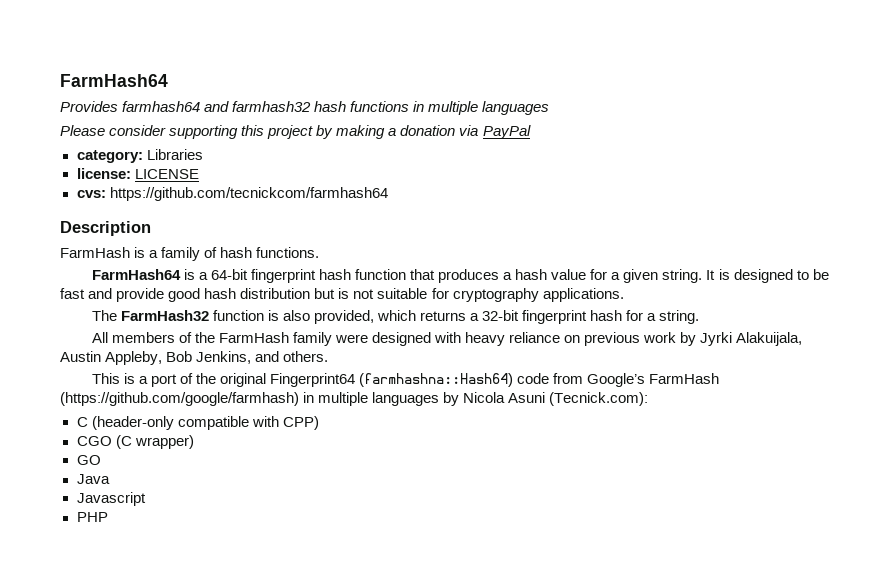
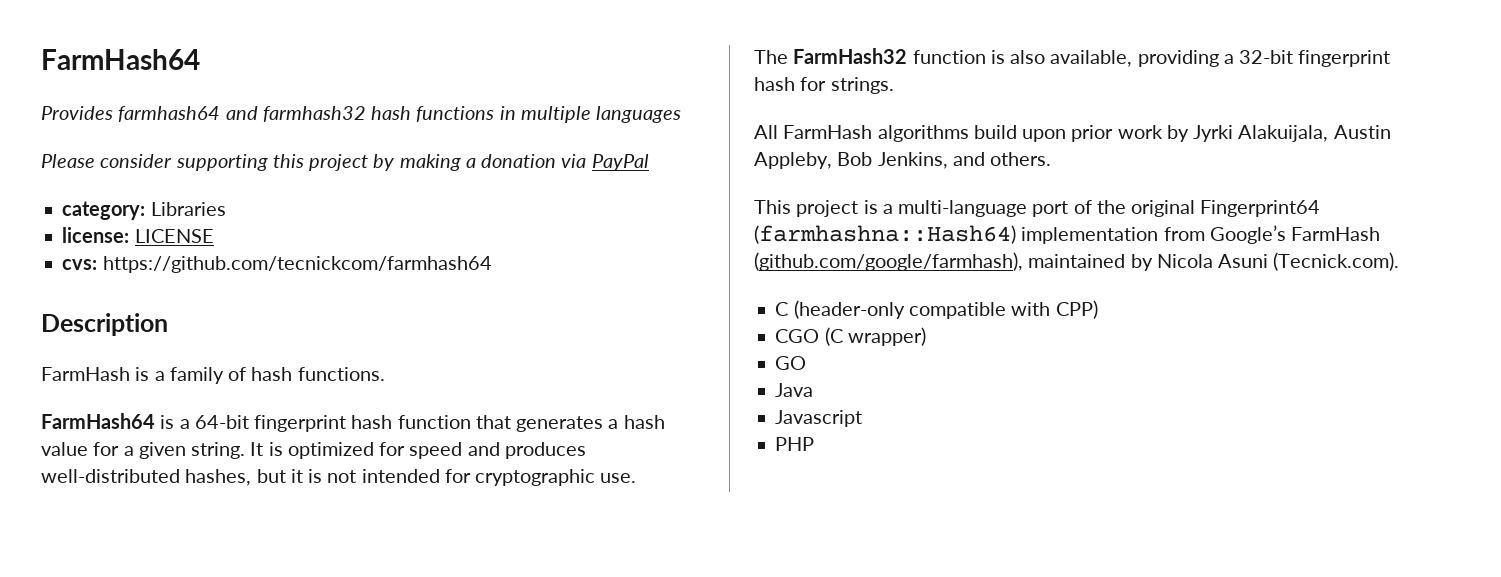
- FarmHash64 is a 64-bit fingerprint hash function that produces a hash value for a given string.
+ FarmHash64 is a 64-bit fingerprint hash function that generates a hash value for a given string.
- It is designed to be fast and provide good hash distribution but is not suitable for cryptography applications.
+ It is optimized for speed and produces well-distributed hashes, but it is not intended for cryptographic use.
- The FarmHash32 function is also provided, which returns a 32-bit fingerprint hash for a string.
+ The FarmHash32 function is also available, providing a 32-bit fingerprint hash for strings.
- All members of the FarmHash family were designed with heavy reliance on previous work by Jyrki Alakuijala, Austin Appleby, Bob Jenkins, and others.
+ All FarmHash algorithms build upon prior work by Jyrki Alakuijala, Austin Appleby, Bob Jenkins, and others.
- This is a port of the original Fingerprint64 (farmhashna::Hash64) code from Google’s FarmHash (https://github.com/google/farmhash) in multiple languages by Nicola Asuni (Tecnick.com):
+ This project is a multi-language port of the original Fingerprint64 (farmhashna::Hash64) implementation from Google’s FarmHash (github.com/google/farmhash), maintained by Nicola Asuni (Tecnick.com).

